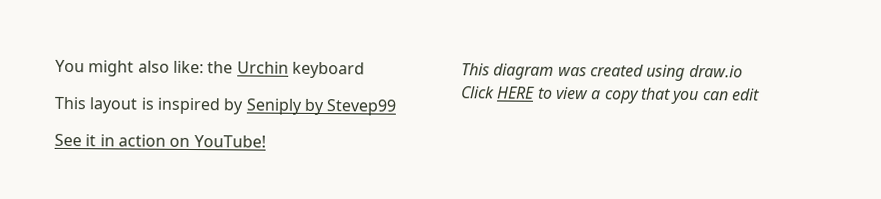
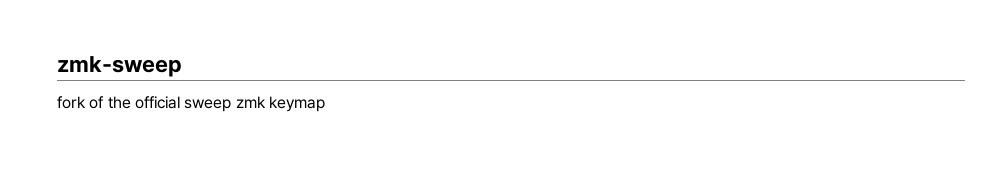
- You might also like: the Urchin keyboard
- This layout is inspired by Seniply by Stevep99
- See it in action on YouTube!
- This diagram was created using draw.io
- Click HERE to view a copy that you can edit
+ zmk-sweep
+ fork of the official sweep zmk keymap

